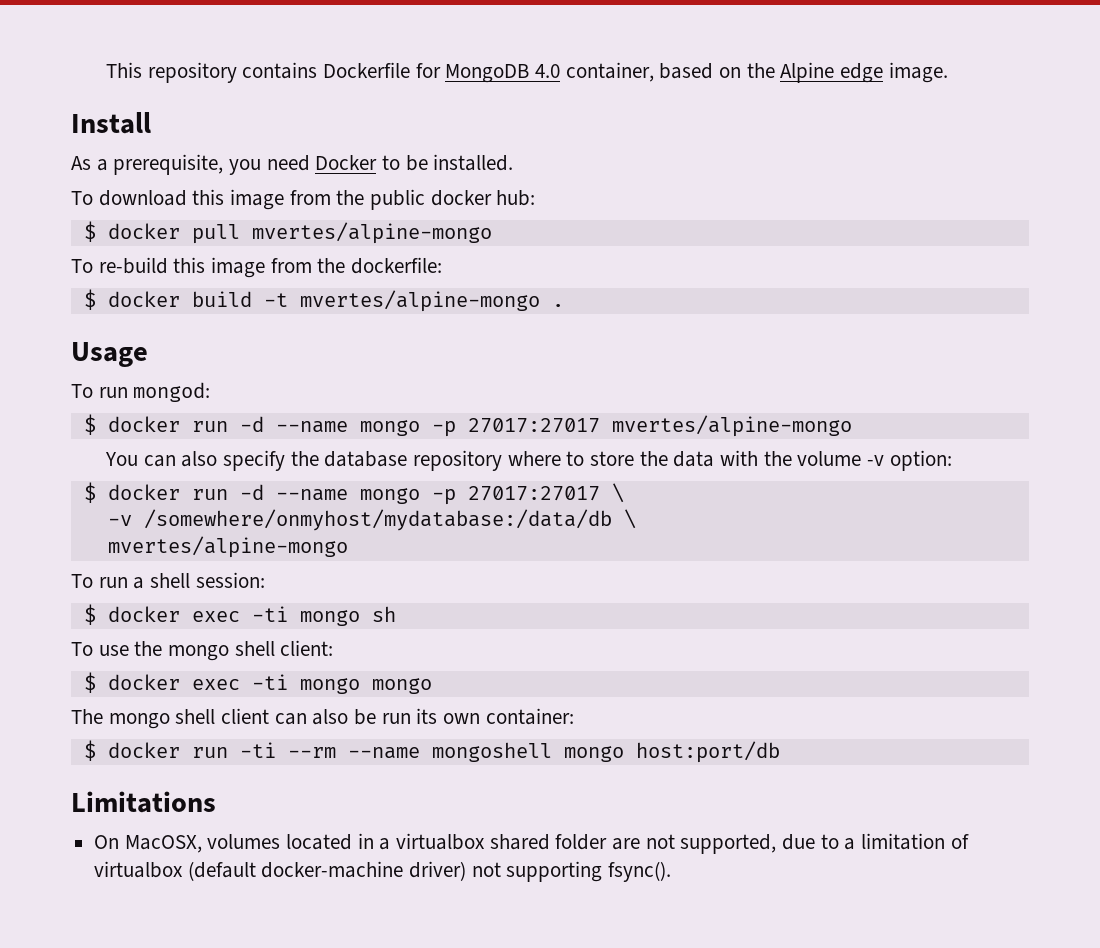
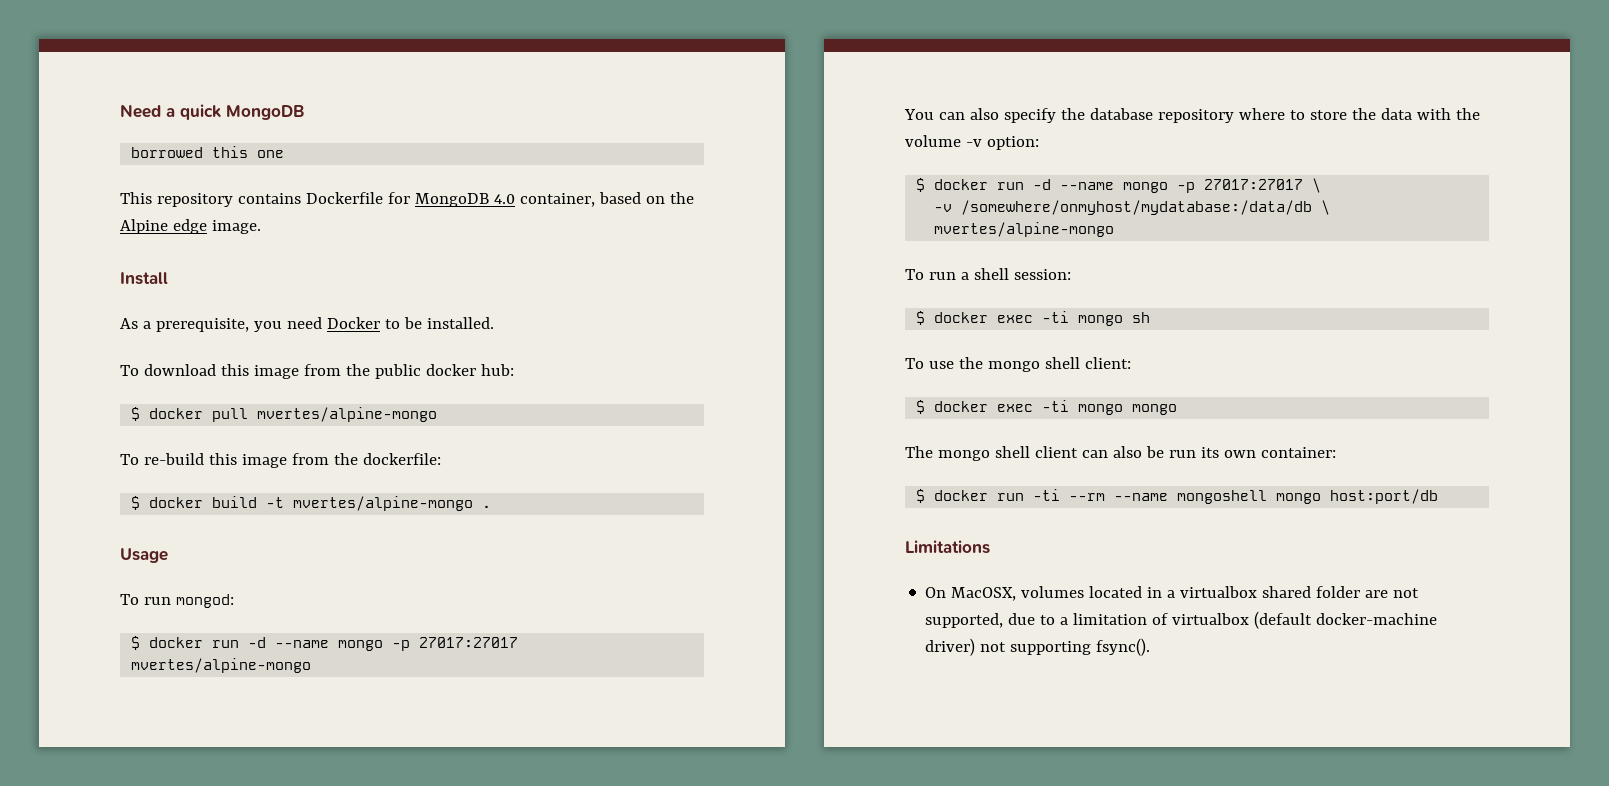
+ Need a quick MongoDB
+ borrowed this one

